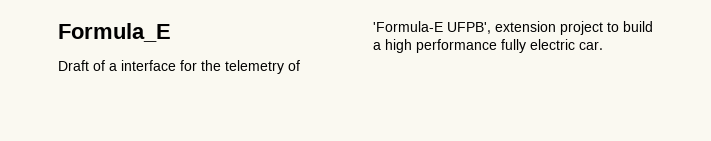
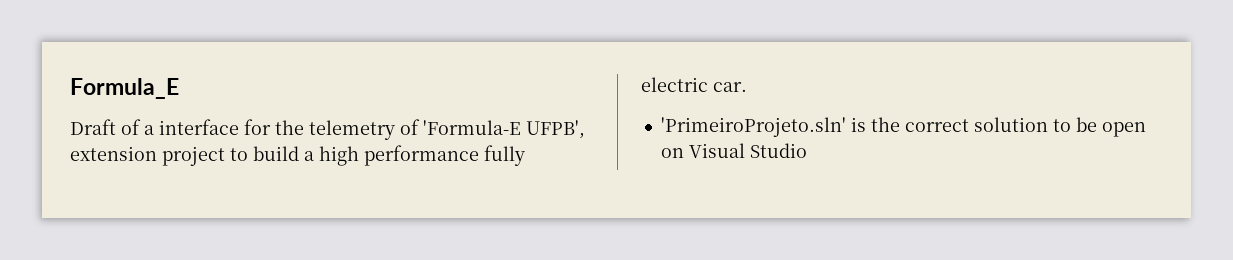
+ 'PrimeiroProjeto.sln' is the correct solution to be open on Visual Studio

